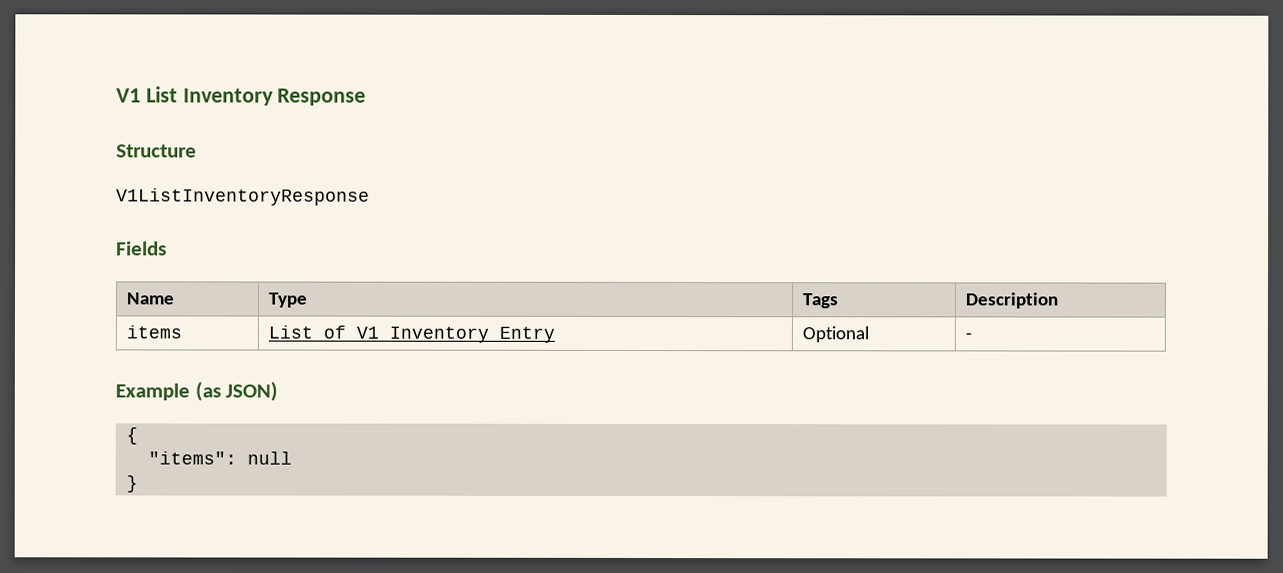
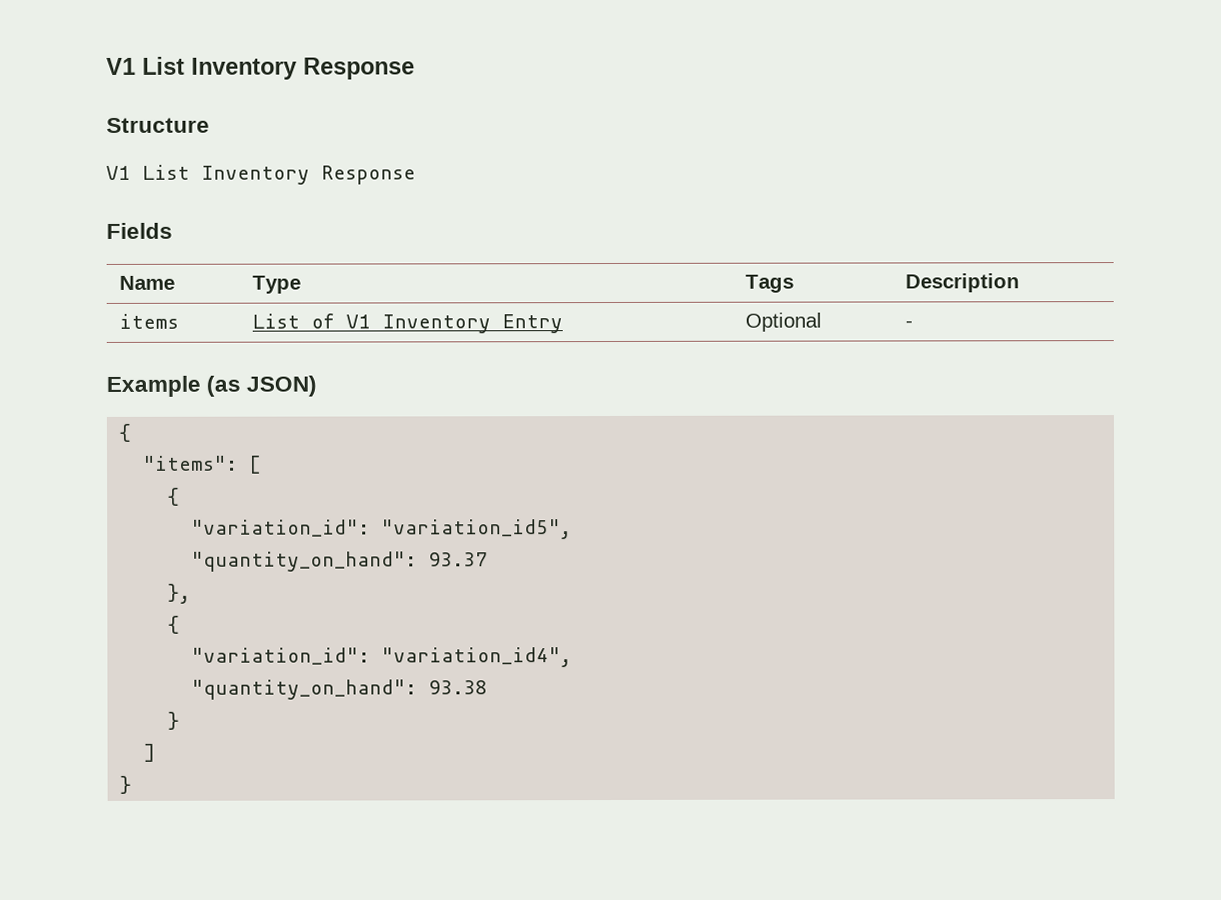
  Structure
- V1ListInventoryResponse
+ V1 List Inventory Response
- "items": null
+ "items": [
+ {
+ "variation_id": "variation_id5",
+ "quantity_on_hand": 93.37
+ },
+ {
+ "variation_id": "variation_id4",
+ "quantity_on_hand": 93.38
+ }
+ ]

